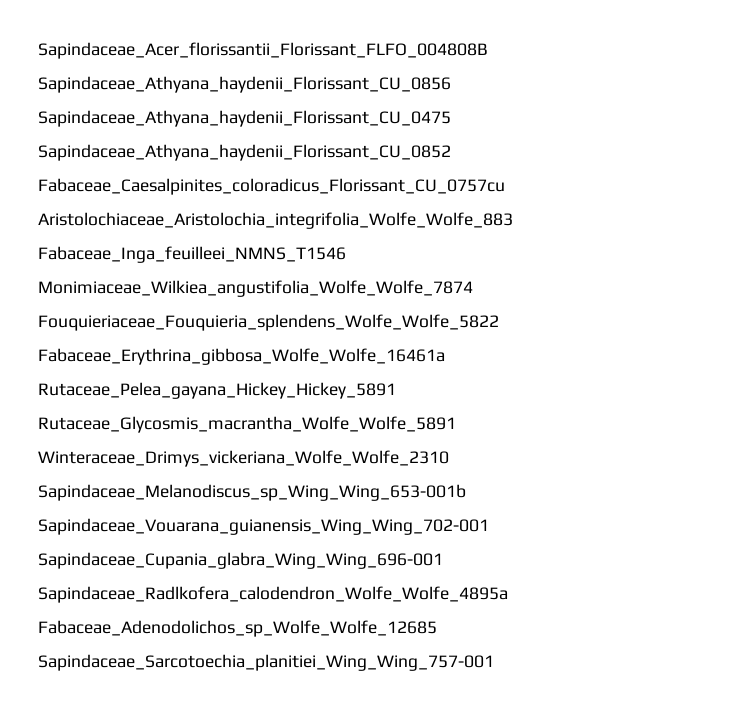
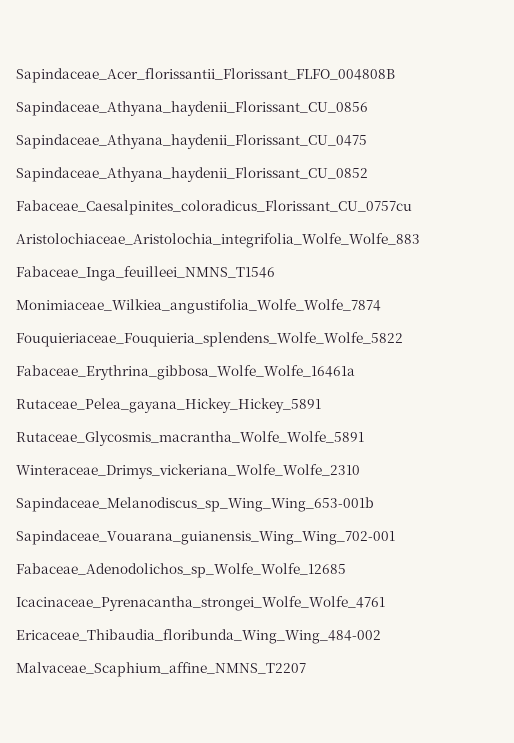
- Sapindaceae_Cupania_glabra_Wing_Wing_696-001
- Sapindaceae_Radlkofera_calodendron_Wolfe_Wolfe_4895a
- Sapindaceae_Sarcotoechia_planitiei_Wing_Wing_757-001
+ Icacinaceae_Pyrenacantha_strongei_Wolfe_Wolfe_4761
+ Ericaceae_Thibaudia_floribunda_Wing_Wing_484-002
+ Malvaceae_Scaphium_affine_NMNS_T2207

